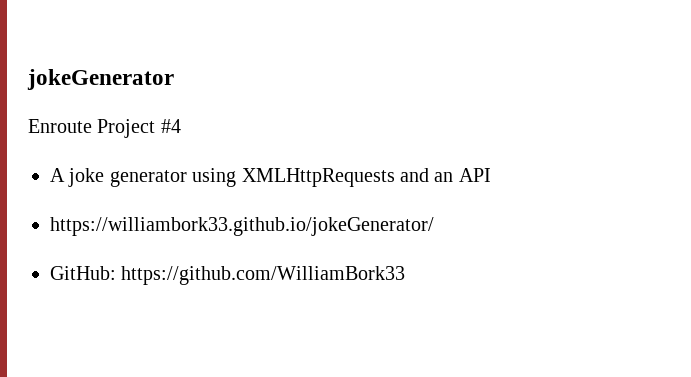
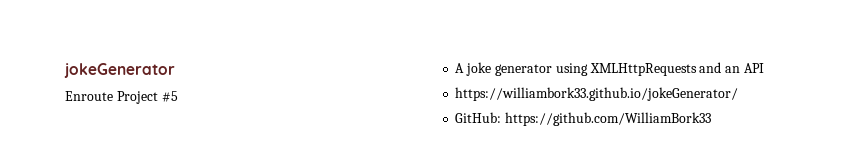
- Enroute Project #4
+ Enroute Project #5

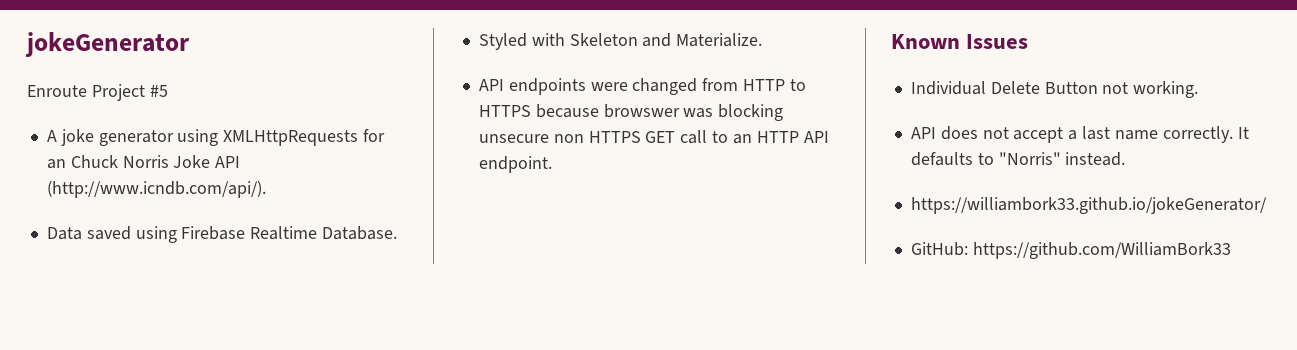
- A joke generator using XMLHttpRequests and an API
+ A joke generator using XMLHttpRequests for an Chuck Norris Joke API (http://www.icndb.com/api/).
+ Data saved using Firebase Realtime Database.
+ Styled with Skeleton and Materialize.
+ API endpoints were changed from HTTP to HTTPS because browswer was blocking unsecure non HTTPS GET call to an HTTP API endpoint.
+ Known Issues
+ Individual Delete Button not working.
+ API does not accept a last name correctly. It defaults to "Norris" instead.

